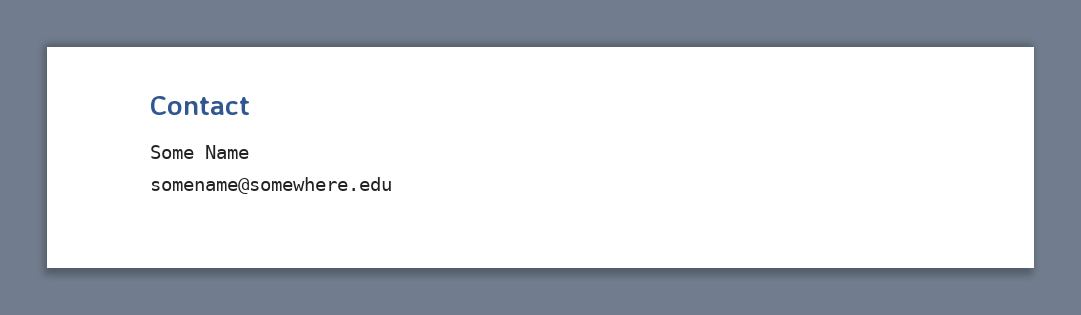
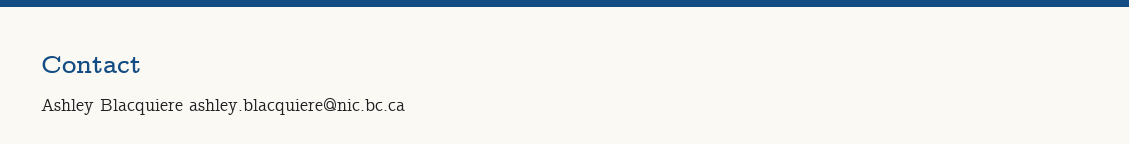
- Some Name
- somename@somewhere.edu
+ Ashley Blacquiere ashley.blacquiere@nic.bc.ca

